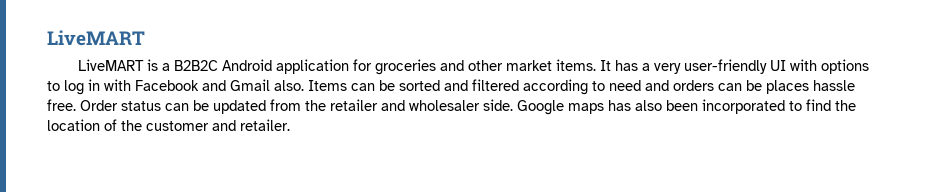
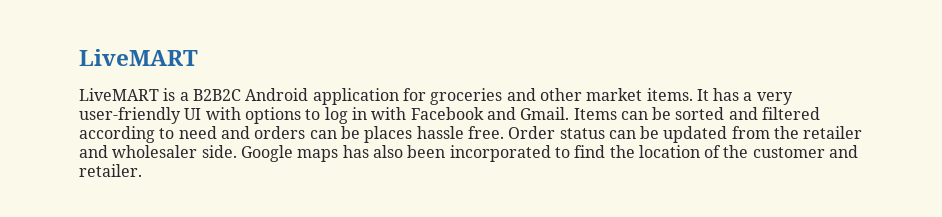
- It has a very user-friendly UI with options to log in with Facebook and Gmail also.
+ It has a very user-friendly UI with options to log in with Facebook and Gmail.

